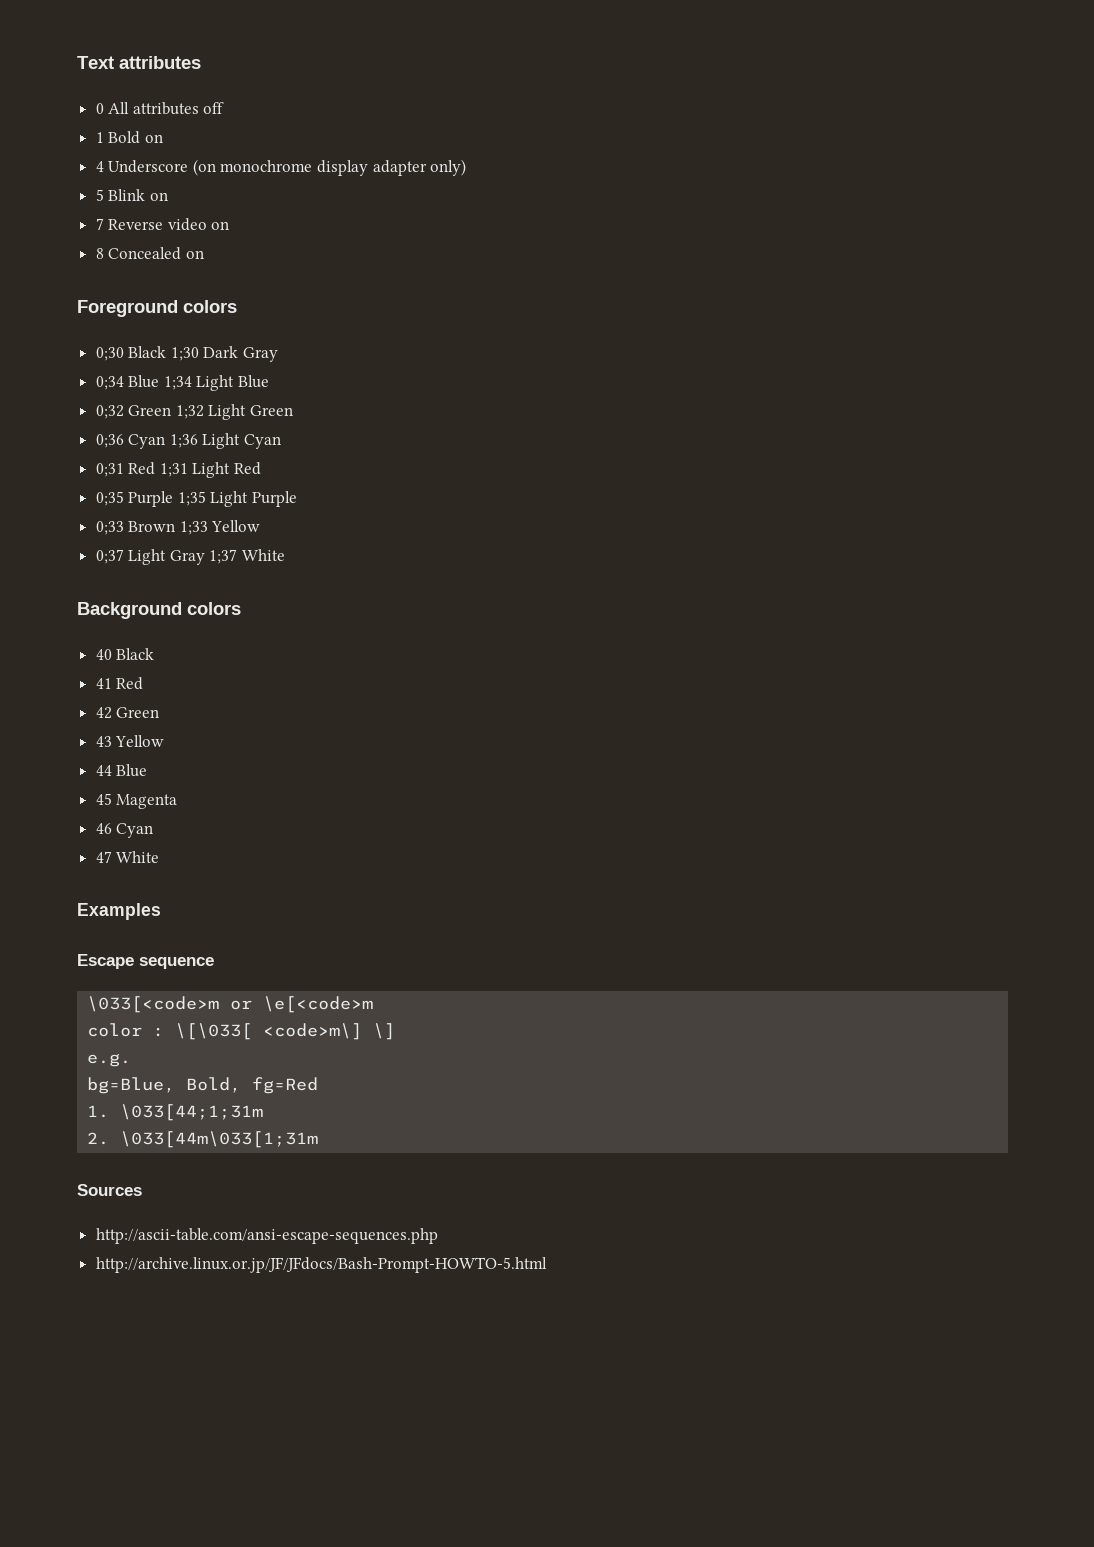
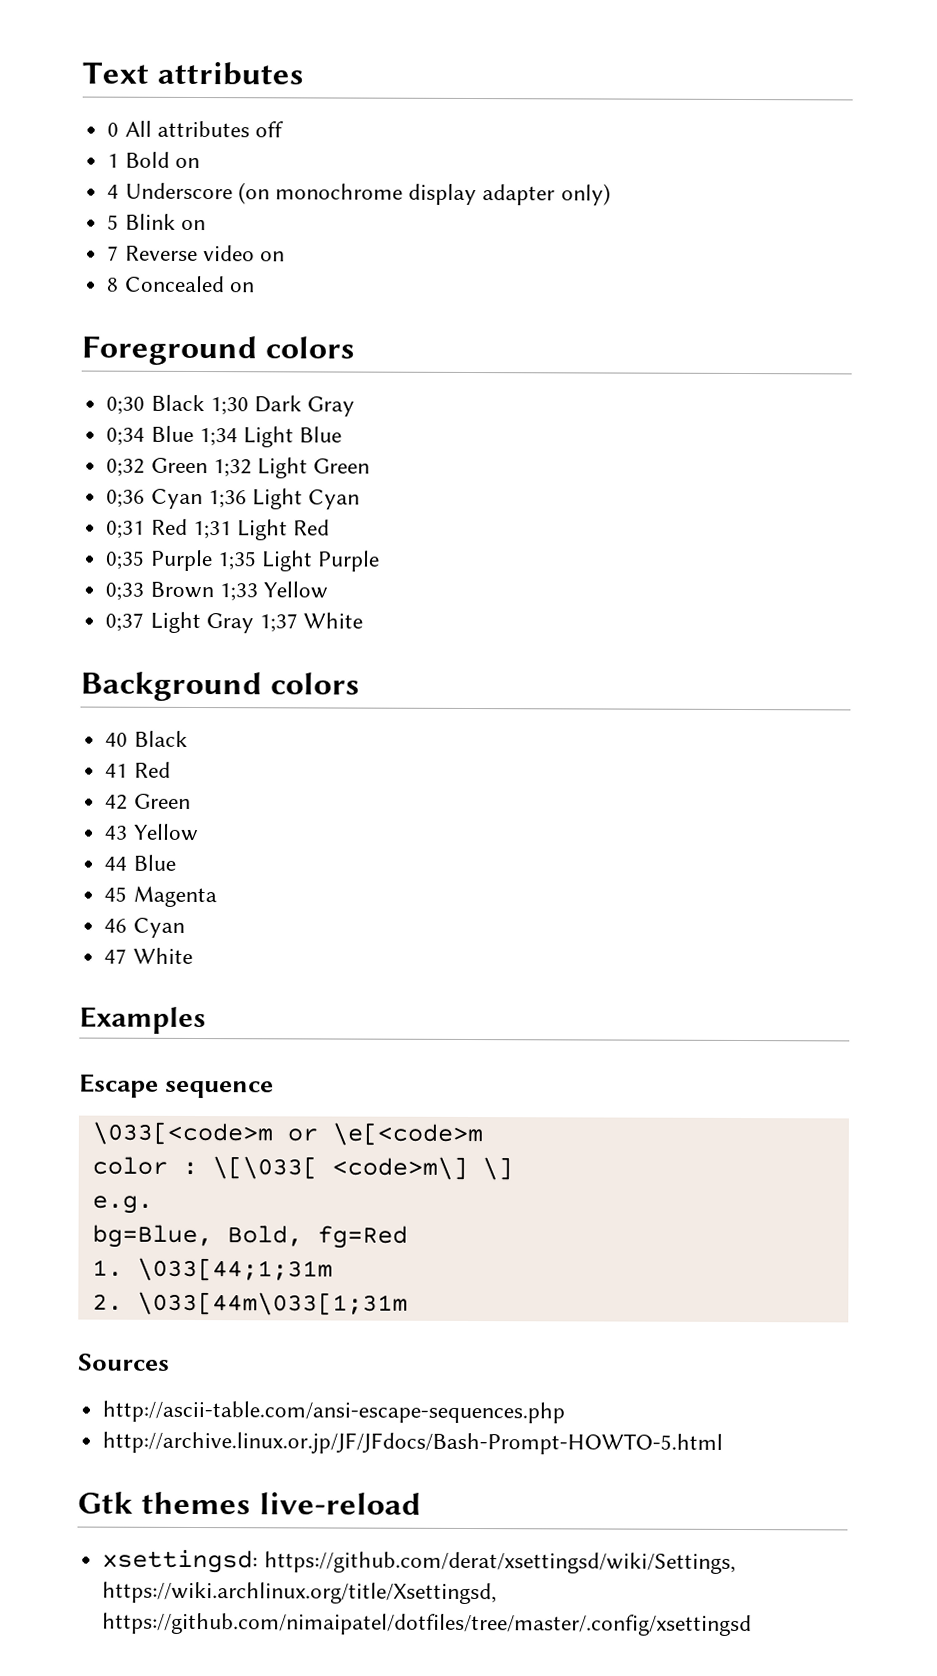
+ Gtk themes live-reload
+ xsettingsd: https://github.com/derat/xsettingsd/wiki/Settings, https://wiki.archlinux.org/title/Xsettingsd, https://github.com/nimaipatel/dotfiles/tree/master/.config/xsettingsd

